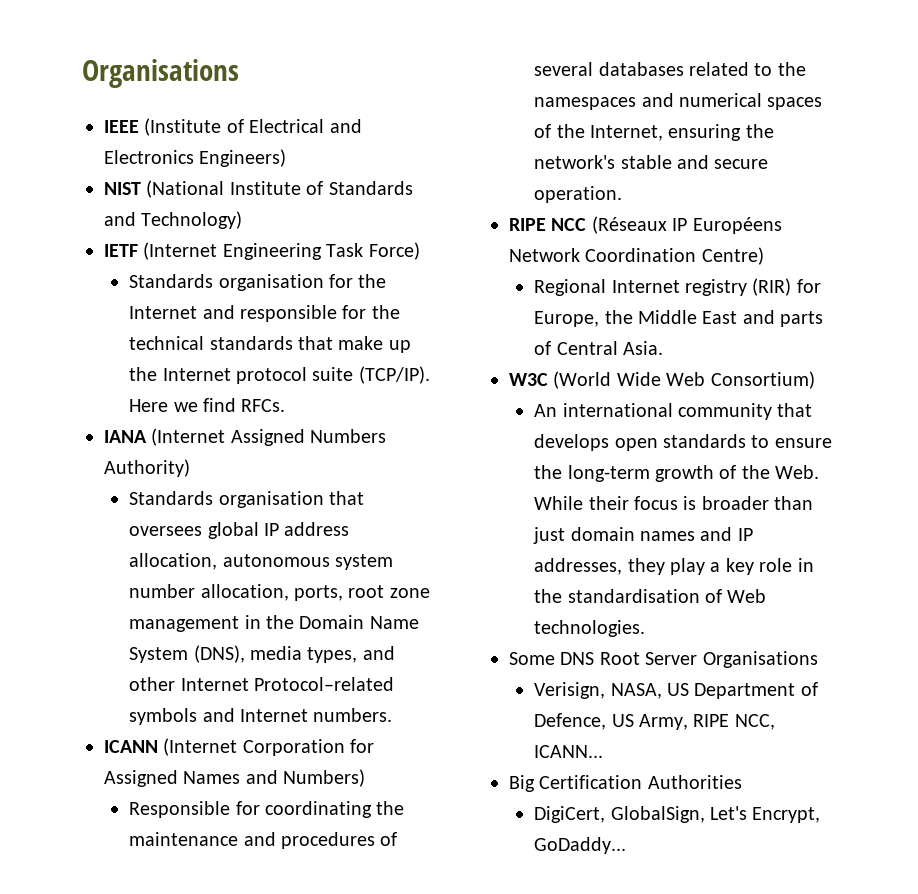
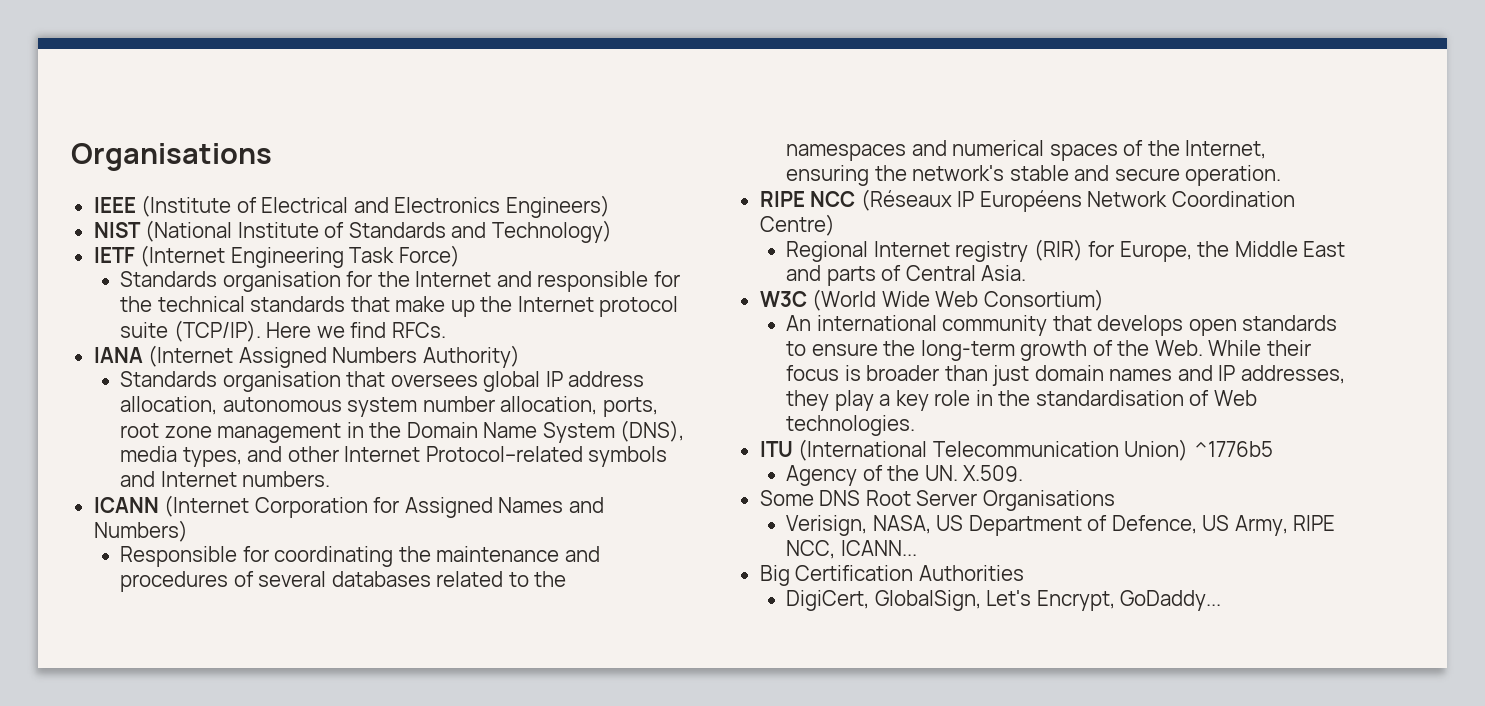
+ ITU (International Telecommunication Union) ^1776b5
+ Agency of the UN. X.509.

